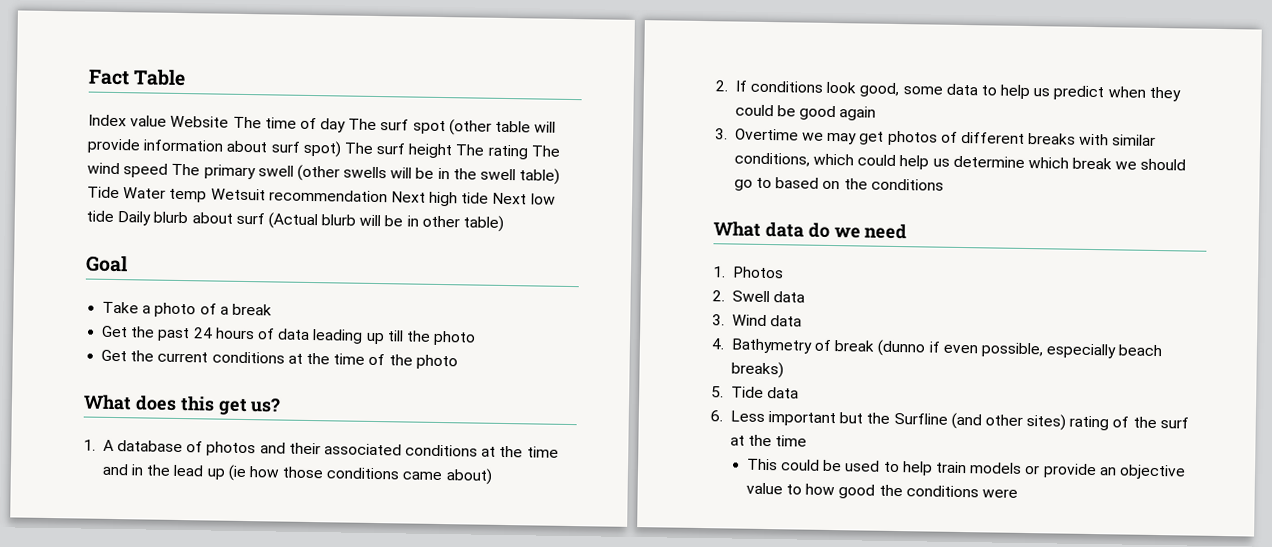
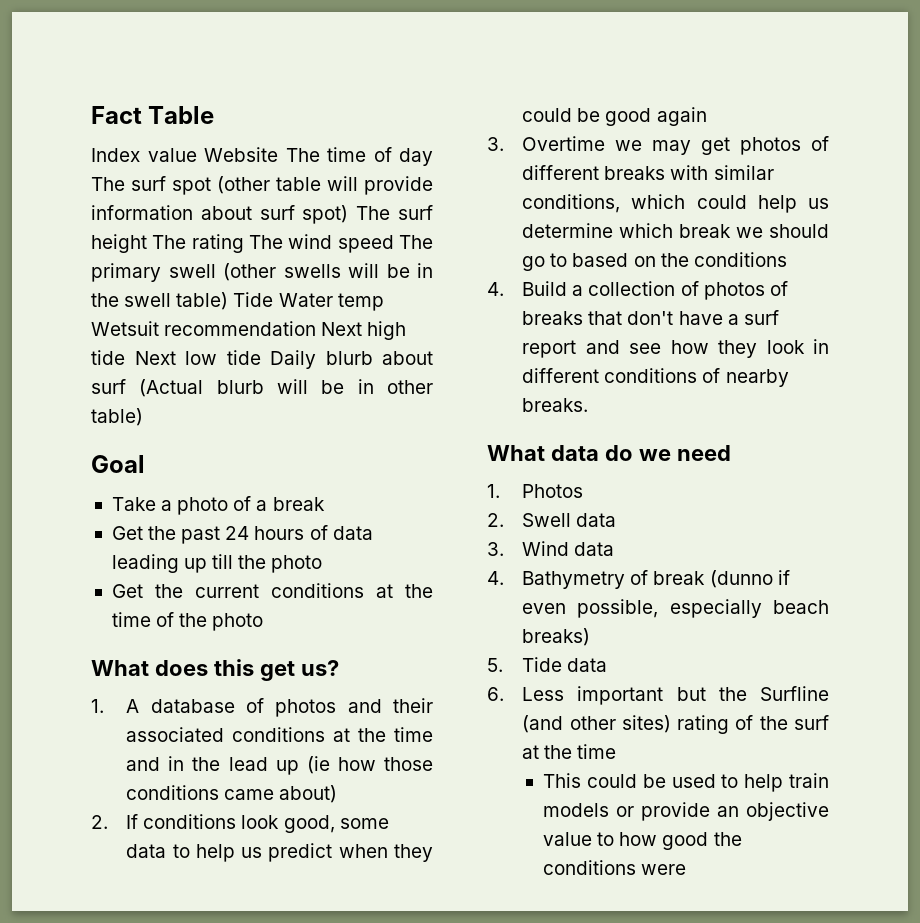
+ 4. Build a collection of photos of breaks that don't have a surf report and see how they look in different conditions of nearby breaks.

